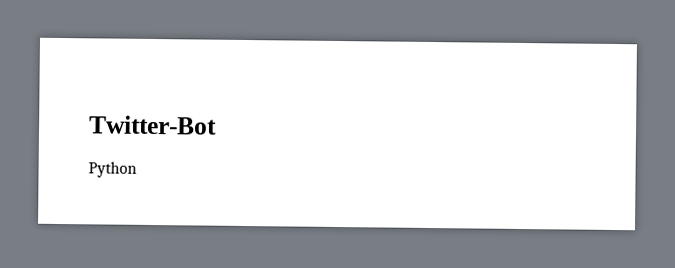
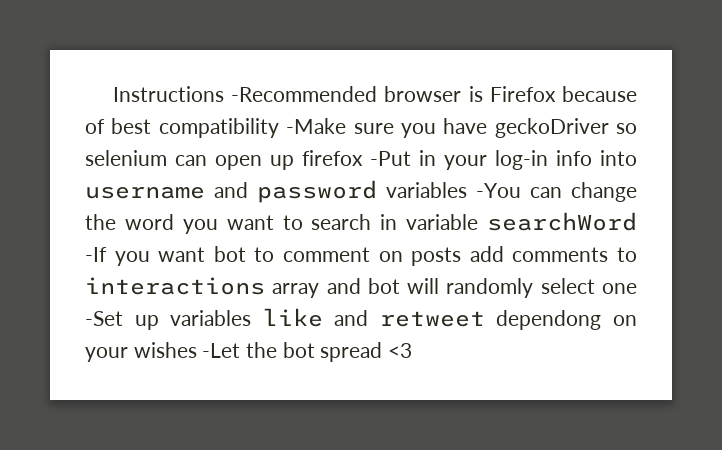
- Twitter-Bot
- Python
+ Instructions -Recommended browser is Firefox because of best compatibility -Make sure you have geckoDriver so selenium can open up firefox -Put in your log-in info into username and password variables -You can change the word you want to search in variable searchWord -If you want bot to comment on posts add comments to interactions array and bot will randomly select one -Set up variables like and retweet dependong on your wishes -Let the bot spread <3

